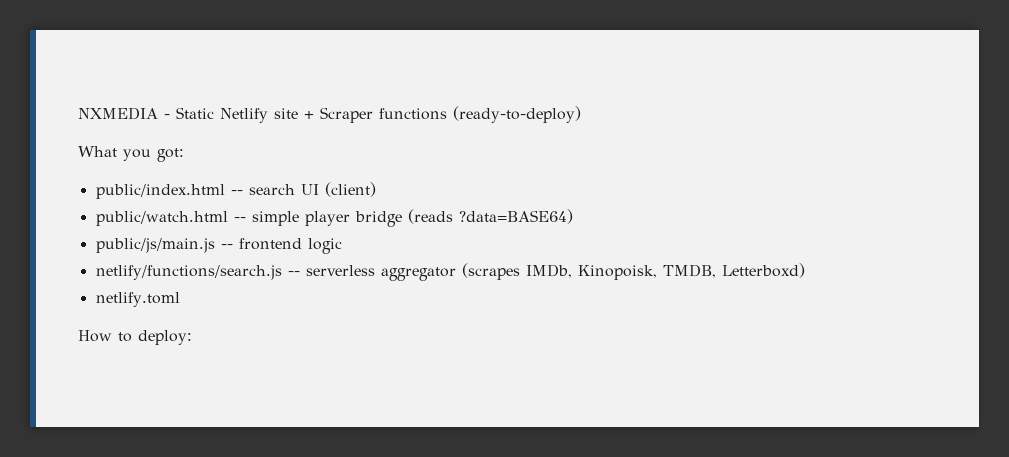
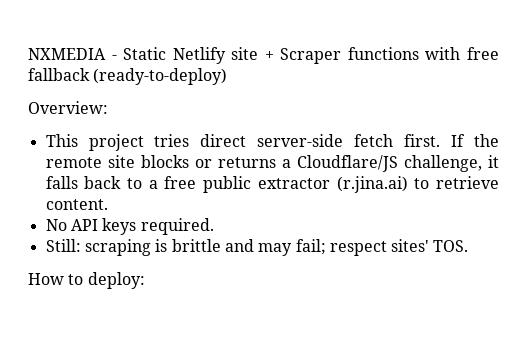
- NXMEDIA - Static Netlify site + Scraper functions (ready-to-deploy)
- What you got:
- public/index.html -- search UI (client)
- public/watch.html -- simple player bridge (reads ?data=BASE64)
- public/js/main.js -- frontend logic
- netlify/functions/search.js -- serverless aggregator (scrapes IMDb, Kinopoisk, TMDB, Letterboxd)
- netlify.toml
+ NXMEDIA - Static Netlify site + Scraper functions with free fallback (ready-to-deploy)
+ Overview:
+ This project tries direct server-side fetch first. If the remote site blocks or returns a Cloudflare/JS challenge, it falls back to a free public extractor (r.jina.ai) to retrieve content.
+ No API keys required.
+ Still: scraping is brittle and may fail; respect sites' TOS.

